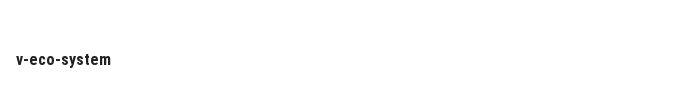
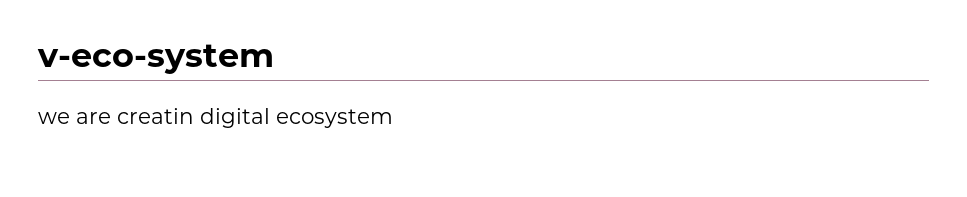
+ we are creatin digital ecosystem

